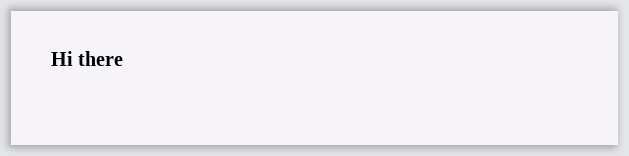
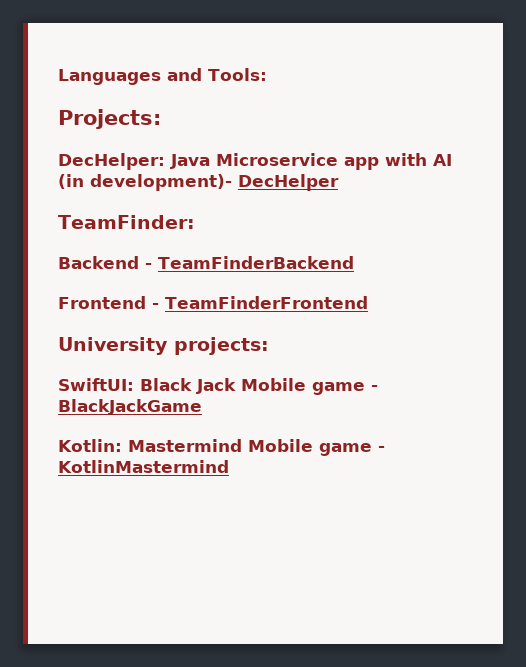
- Hi there
+ Languages and Tools:
+ Projects:
+ DecHelper: Java Microservice app with AI (in development)- DecHelper
+ TeamFinder:
+ Backend - TeamFinderBackend
+ Frontend - TeamFinderFrontend
+ University projects:
+ SwiftUI: Black Jack Mobile game - BlackJackGame
+ Kotlin: Mastermind Mobile game - KotlinMastermind

